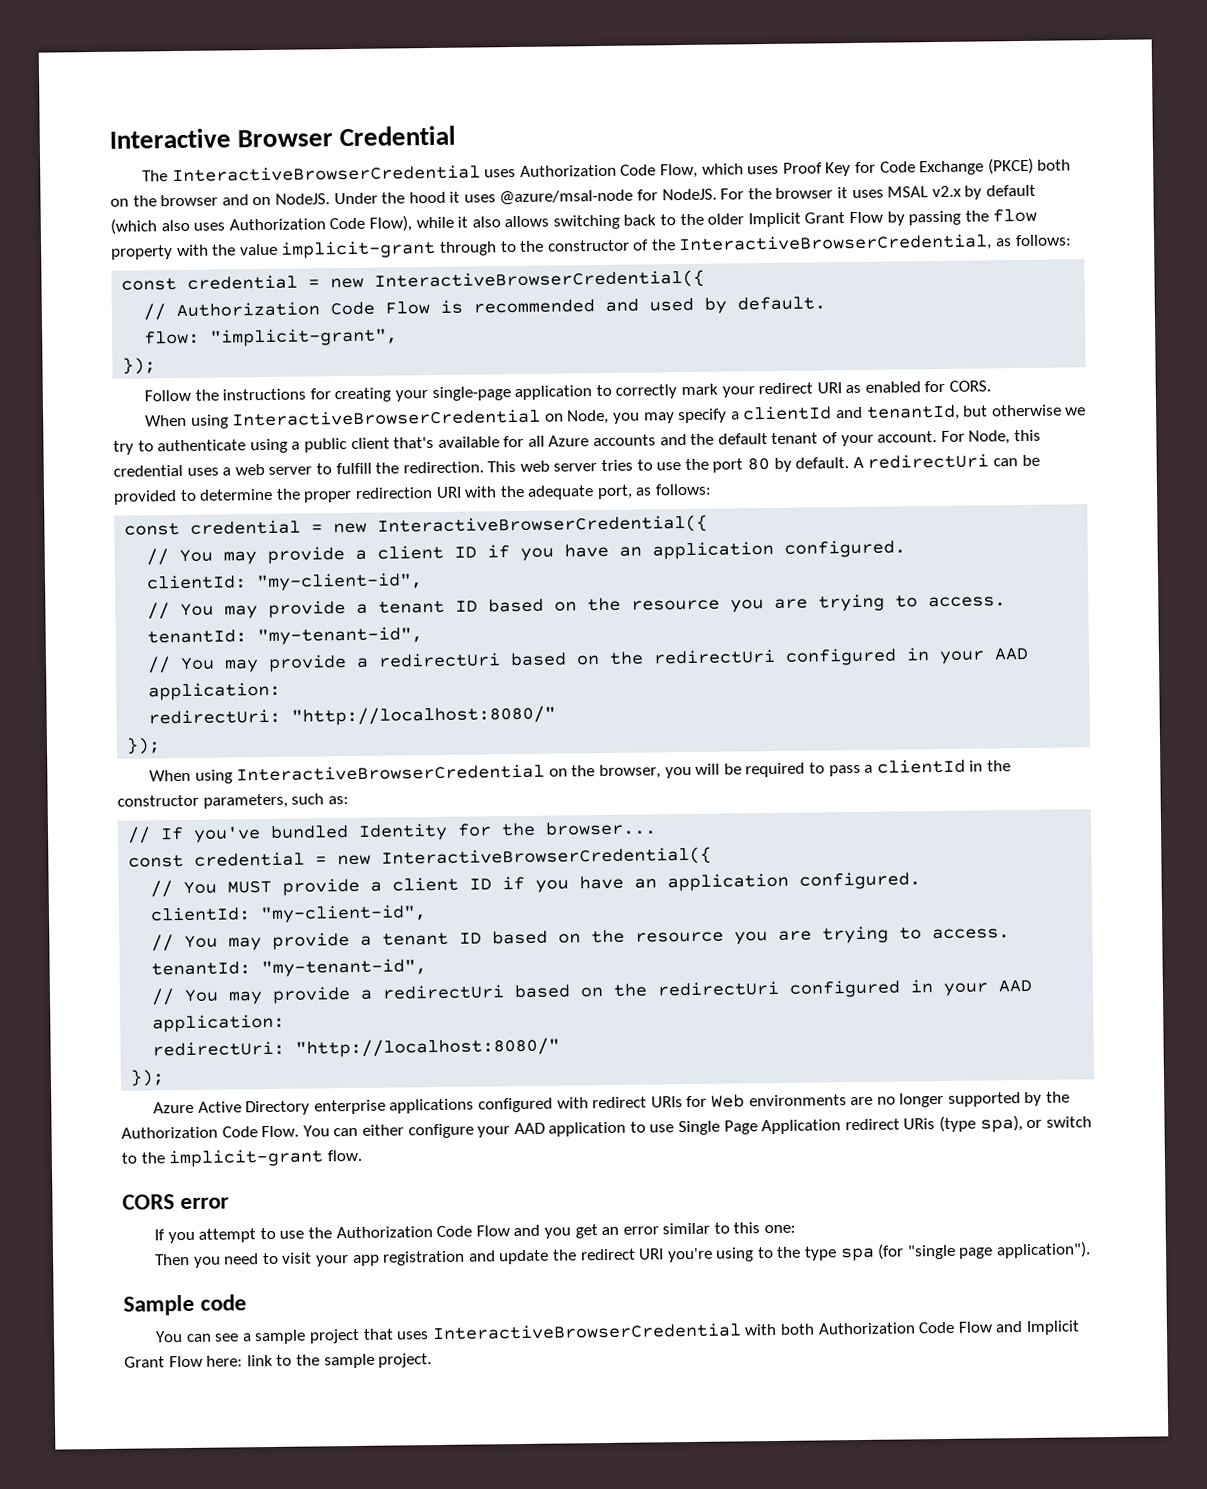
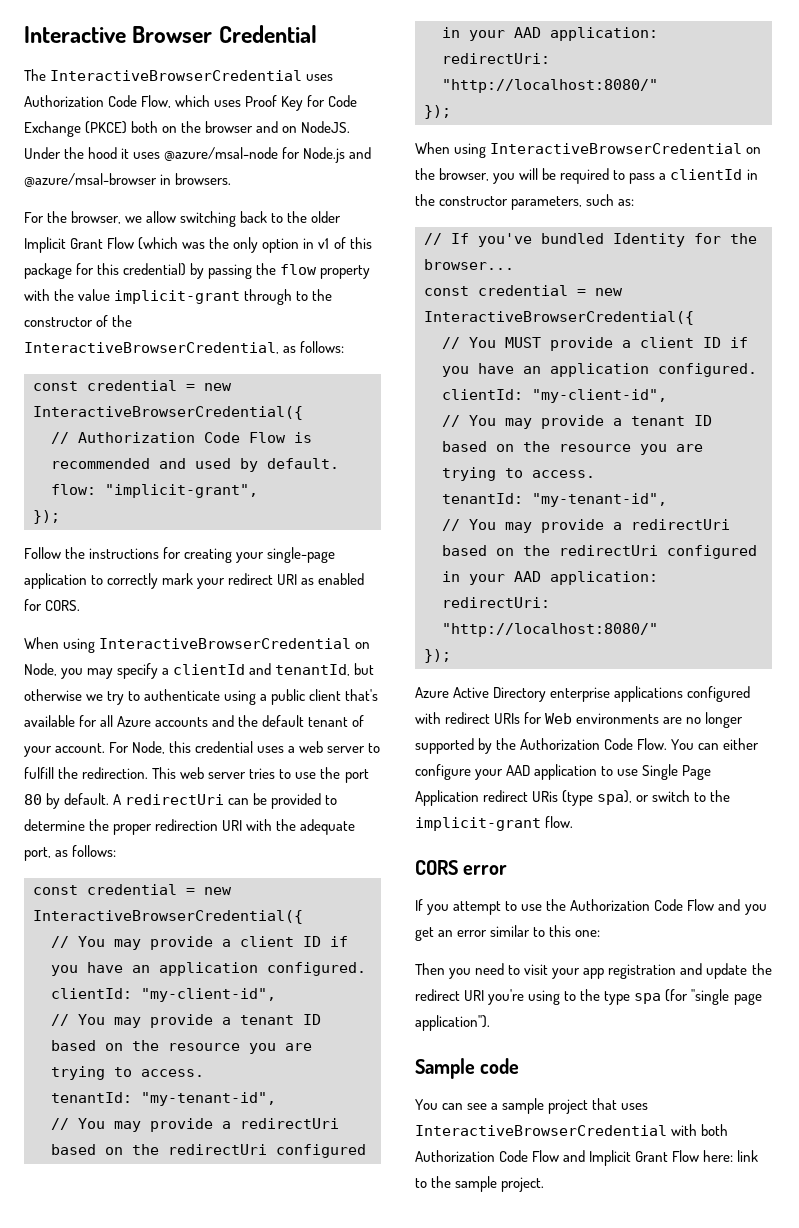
- Under the hood it uses @azure/msal-node for NodeJS. For the browser it uses MSAL v2.x by default (which also uses Authorization Code Flow), while it also allows switching back to the older Implicit Grant Flow by passing the flow property with the value implicit-grant through to the constructor of the InteractiveBrowserCredential, as follows:
+ Under the hood it uses @azure/msal-node for Node.js and @azure/msal-browser in browsers.
+ For the browser, we allow switching back to the older Implicit Grant Flow (which was the only option in v1 of this package for this credential) by passing the flow property with the value implicit-grant through to the constructor of the InteractiveBrowserCredential, as follows:

